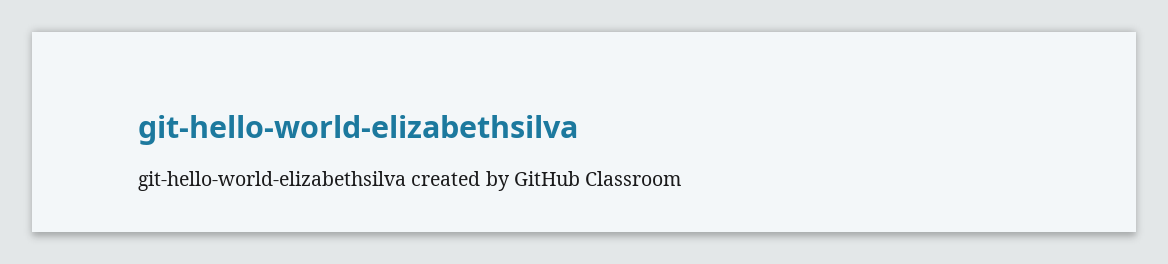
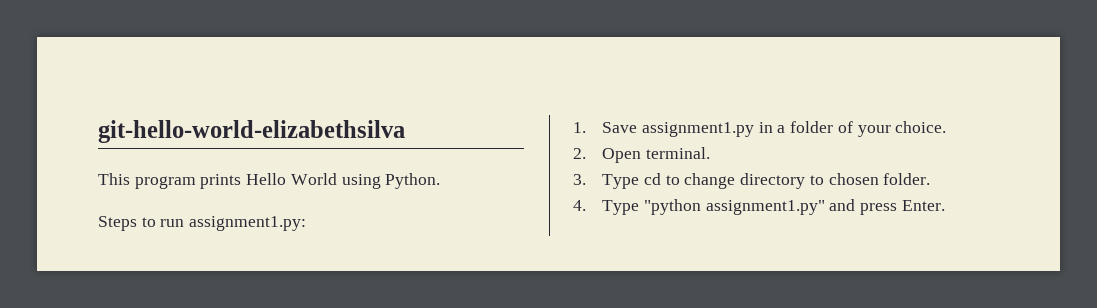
- git-hello-world-elizabethsilva created by GitHub Classroom
+ This program prints Hello World using Python.
+ Steps to run assignment1.py:
+ 1. Save assignment1.py in a folder of your choice.
+ 2. Open terminal.
+ 3. Type cd to change directory to chosen folder.
+ 4. Type "python assignment1.py" and press Enter.

